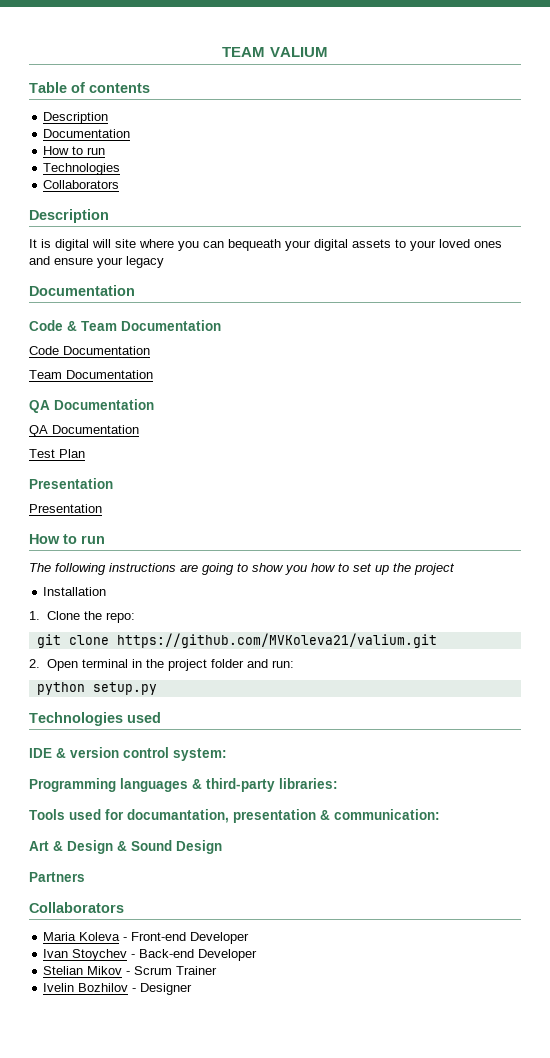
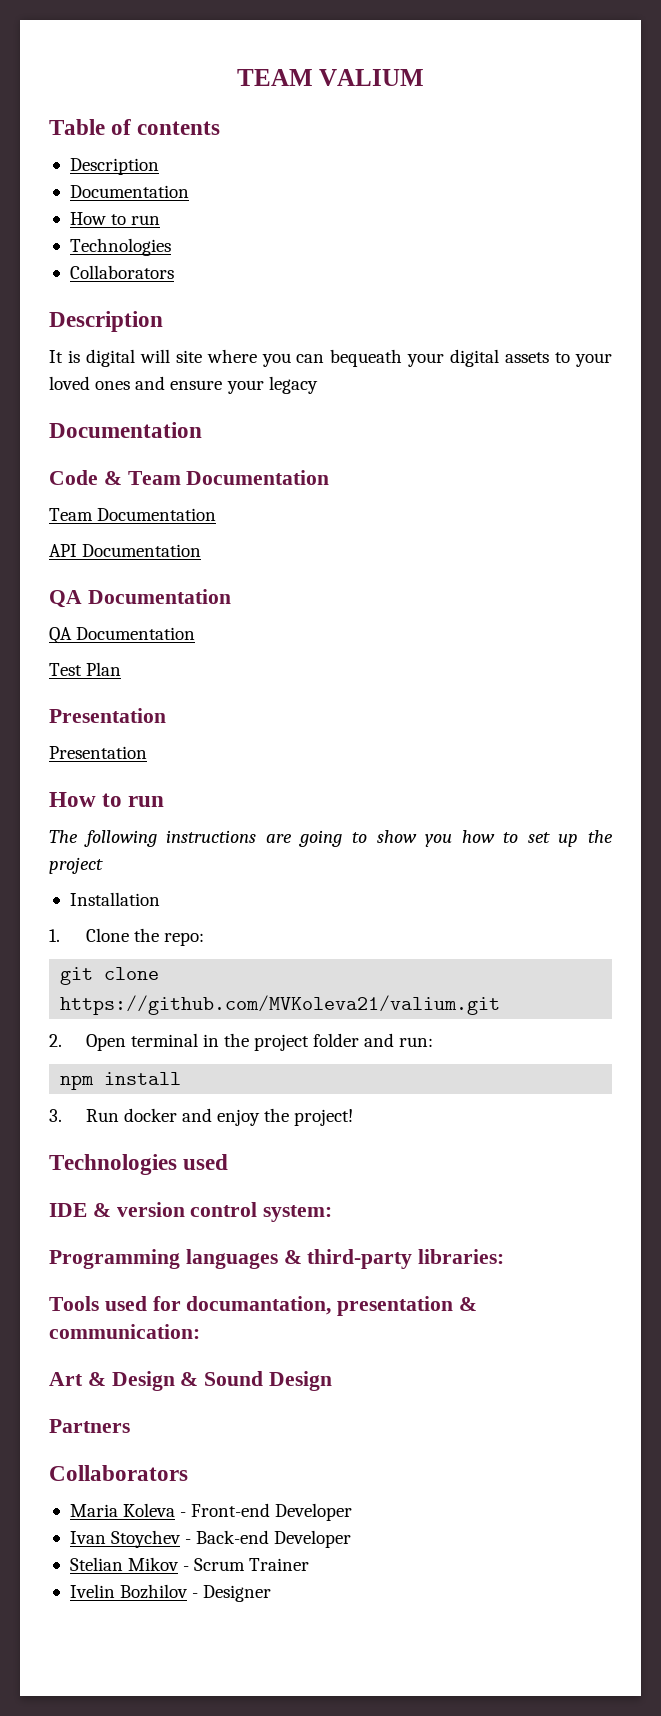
  Code & Team Documentation
- Code Documentation
  Team Documentation
+ API Documentation
- python setup.py
+ npm install
+ 3. Run docker and enjoy the project!

